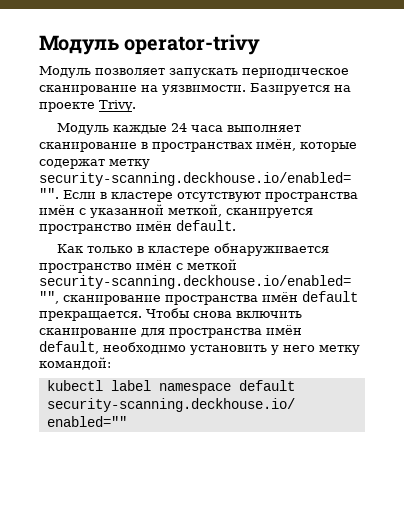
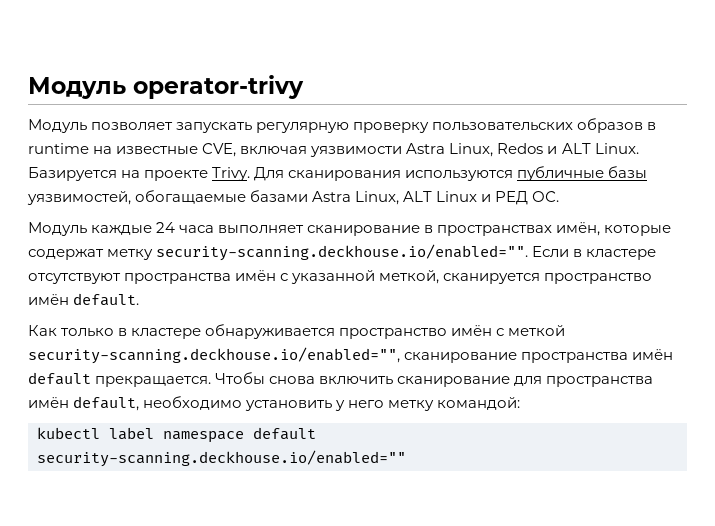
- Модуль позволяет запускать периодическое сканирование на уязвимости. Базируется на проекте Trivy.
+ Модуль позволяет запускать регулярную проверку пользовательских образов в runtime на известные CVE, включая уязвимости Astra Linux, Redos и ALT Linux. Базируется на проекте Trivy. Для сканирования используются публичные базы уязвимостей, обогащаемые базами Astra Linux, ALT Linux и РЕД ОС.

